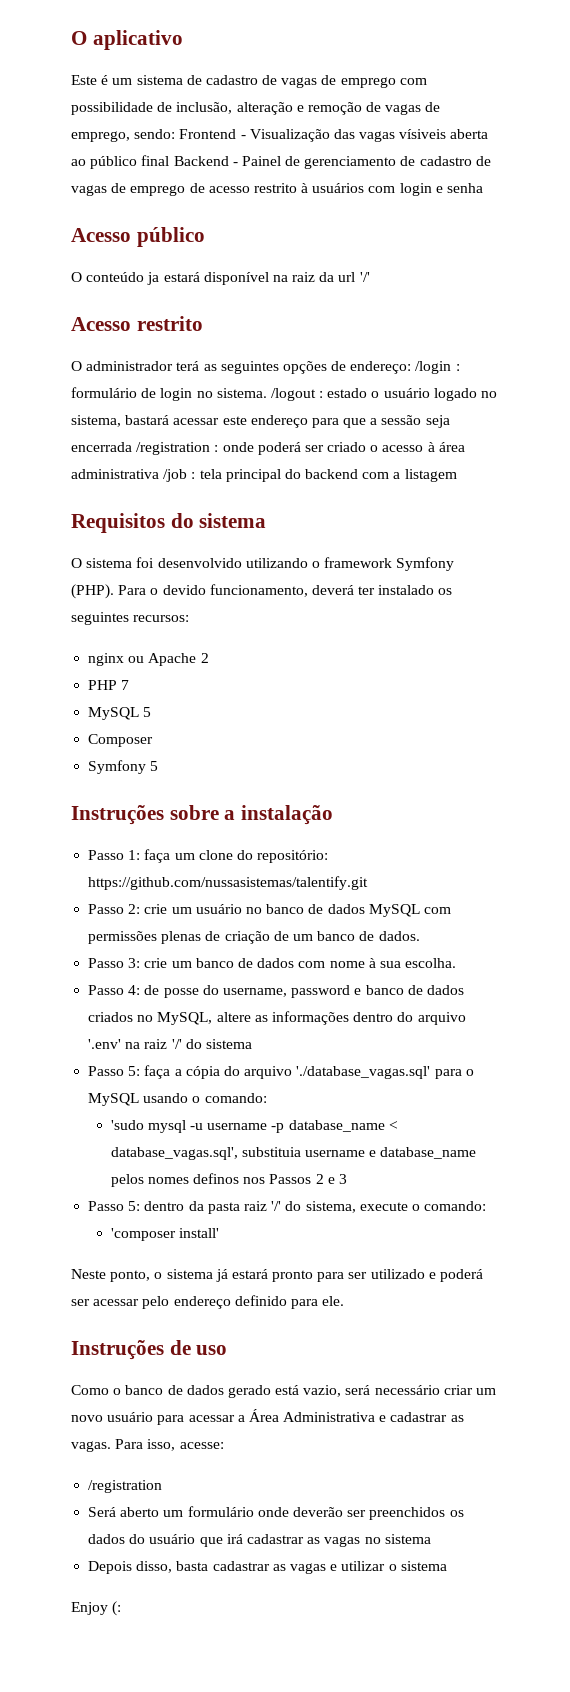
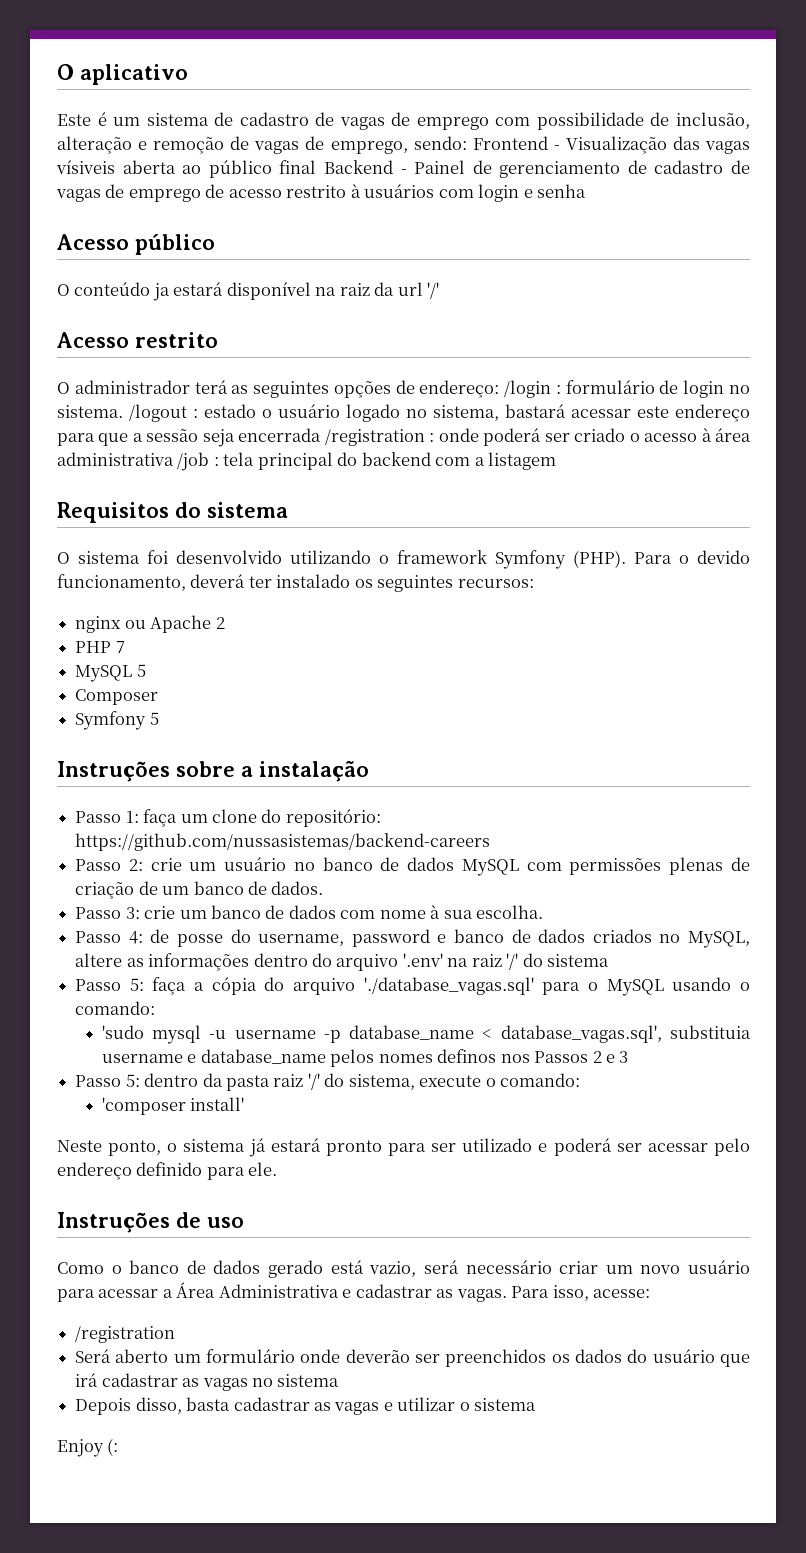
- Passo 1: faça um clone do repositório: https://github.com/nussasistemas/talentify.git
+ Passo 1: faça um clone do repositório: https://github.com/nussasistemas/backend-careers

